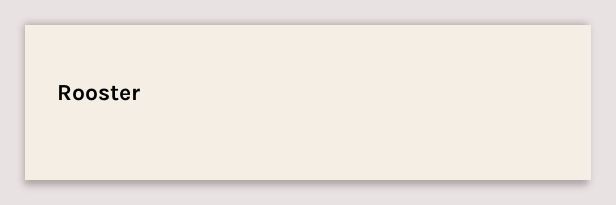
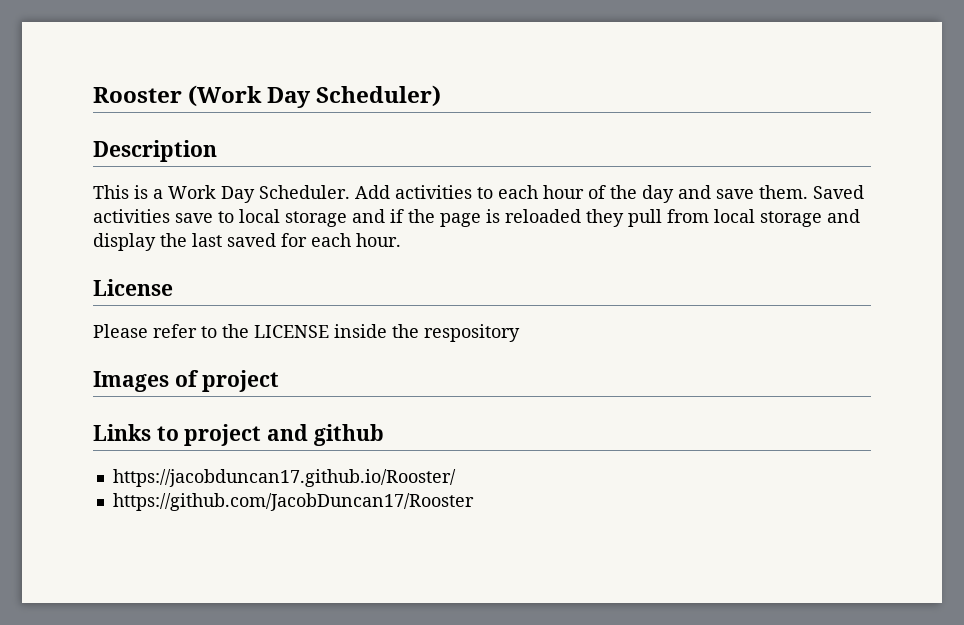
- Rooster
+ Rooster (Work Day Scheduler)
+ Description
+ This is a Work Day Scheduler. Add activities to each hour of the day and save them. Saved activities save to local storage and if the page is reloaded they pull from local storage and display the last saved for each hour.
+ License
+ Please refer to the LICENSE inside the respository
+ Images of project
+ Links to project and github
+ https://jacobduncan17.github.io/Rooster/
+ https://github.com/JacobDuncan17/Rooster

